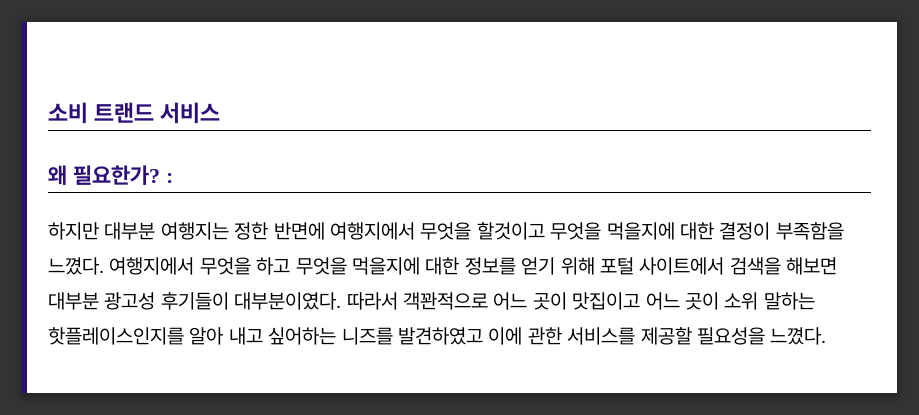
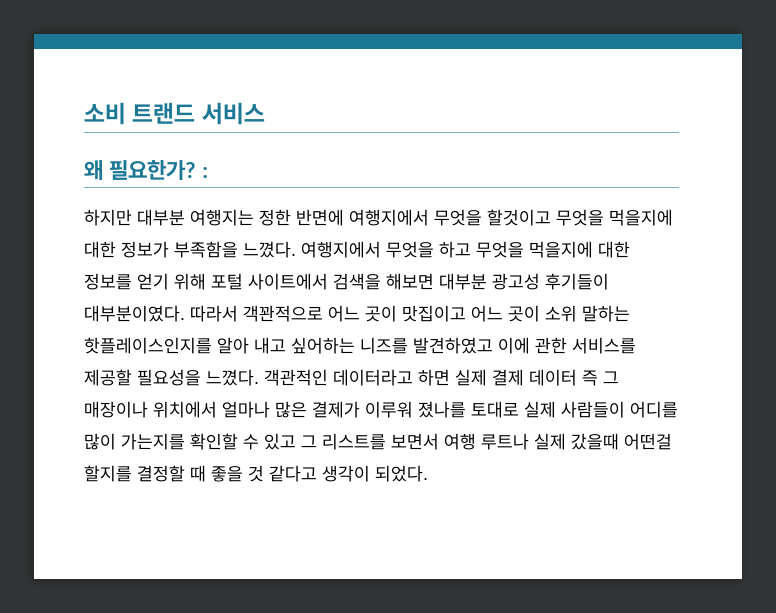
- 하지만 대부분 여행지는 정한 반면에 여행지에서 무엇을 할것이고 무엇을 먹을지에 대한 결정이 부족함을 느꼈다.
+ 하지만 대부분 여행지는 정한 반면에 여행지에서 무엇을 할것이고 무엇을 먹을지에 대한 정보가 부족함을 느꼈다.
+ 객관적인 데이터라고 하면 실제 결제 데이터 즉 그 매장이나 위치에서 얼마나 많은 결제가 이루워 졌나를 토대로 실제 사람들이 어디를 많이 가는지를 확인할 수 있고 그 리스트를 보면서 여행 루트나 실제 갔을때 어떤걸 할지를 결정할 때 좋을 것 같다고 생각이 되었다.

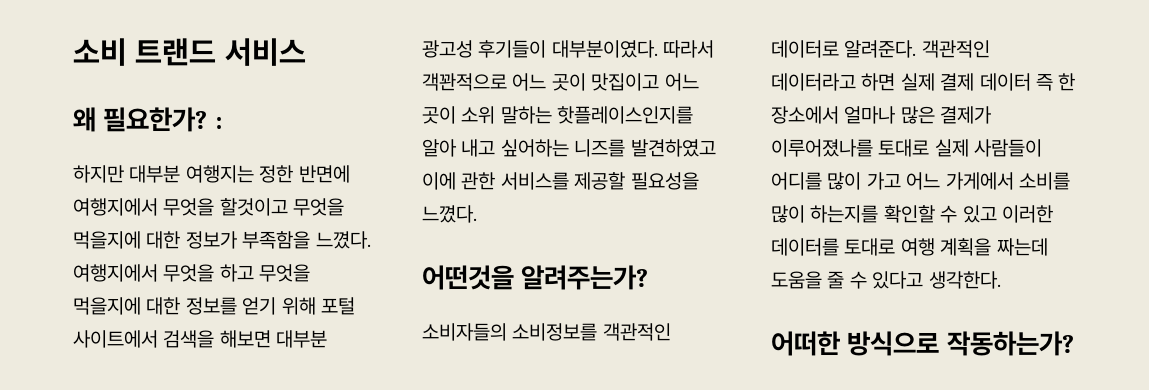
- 따라서 객꽌적으로 어느 곳이 맛집이고 어느 곳이 소위 말하는 핫플레이스인지를 알아 내고 싶어하는 니즈를 발견하였고 이에 관한 서비스를 제공할 필요성을 느꼈다. 객관적인 데이터라고 하면 실제 결제 데이터 즉 그 매장이나 위치에서 얼마나 많은 결제가 이루워 졌나를 토대로 실제 사람들이 어디를 많이 가는지를 확인할 수 있고 그 리스트를 보면서 여행 루트나 실제 갔을때 어떤걸 할지를 결정할 때 좋을 것 같다고 생각이 되었다.
+ 따라서 객꽌적으로 어느 곳이 맛집이고 어느 곳이 소위 말하는 핫플레이스인지를 알아 내고 싶어하는 니즈를 발견하였고 이에 관한 서비스를 제공할 필요성을 느꼈다.
+ 어떤것을 알려주는가?
+ 소비자들의 소비정보를 객관적인 데이터로 알려준다. 객관적인 데이터라고 하면 실제 결제 데이터 즉 한 장소에서 얼마나 많은 결제가 이루어졌나를 토대로 실제 사람들이 어디를 많이 가고 어느 가게에서 소비를 많이 하는지를 확인할 수 있고 이러한 데이터를 토대로 여행 계획을 짜는데 도움을 줄 수 있다고 생각한다.
+ 어떠한 방식으로 작동하는가?

